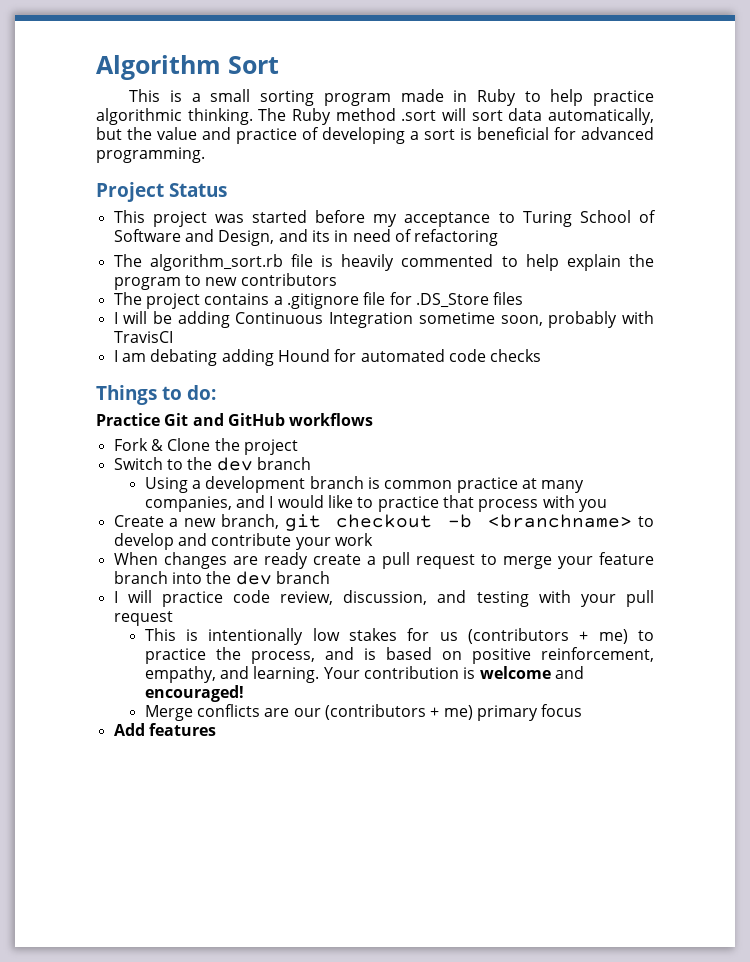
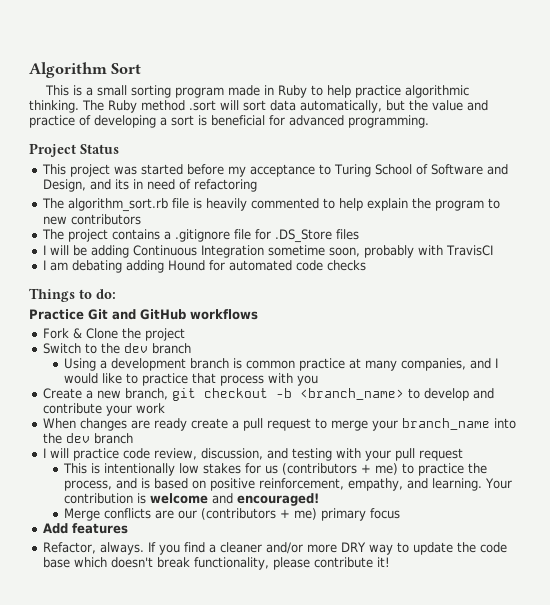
- Create a new branch, git checkout -b <branchname> to develop and contribute your work
+ Create a new branch, git checkout -b <branch_name> to develop and contribute your work
- When changes are ready create a pull request to merge your feature branch into the dev branch
+ When changes are ready create a pull request to merge your branch_name into the dev branch
+ Refactor, always. If you find a cleaner and/or more DRY way to update the code base which doesn't break functionality, please contribute it!

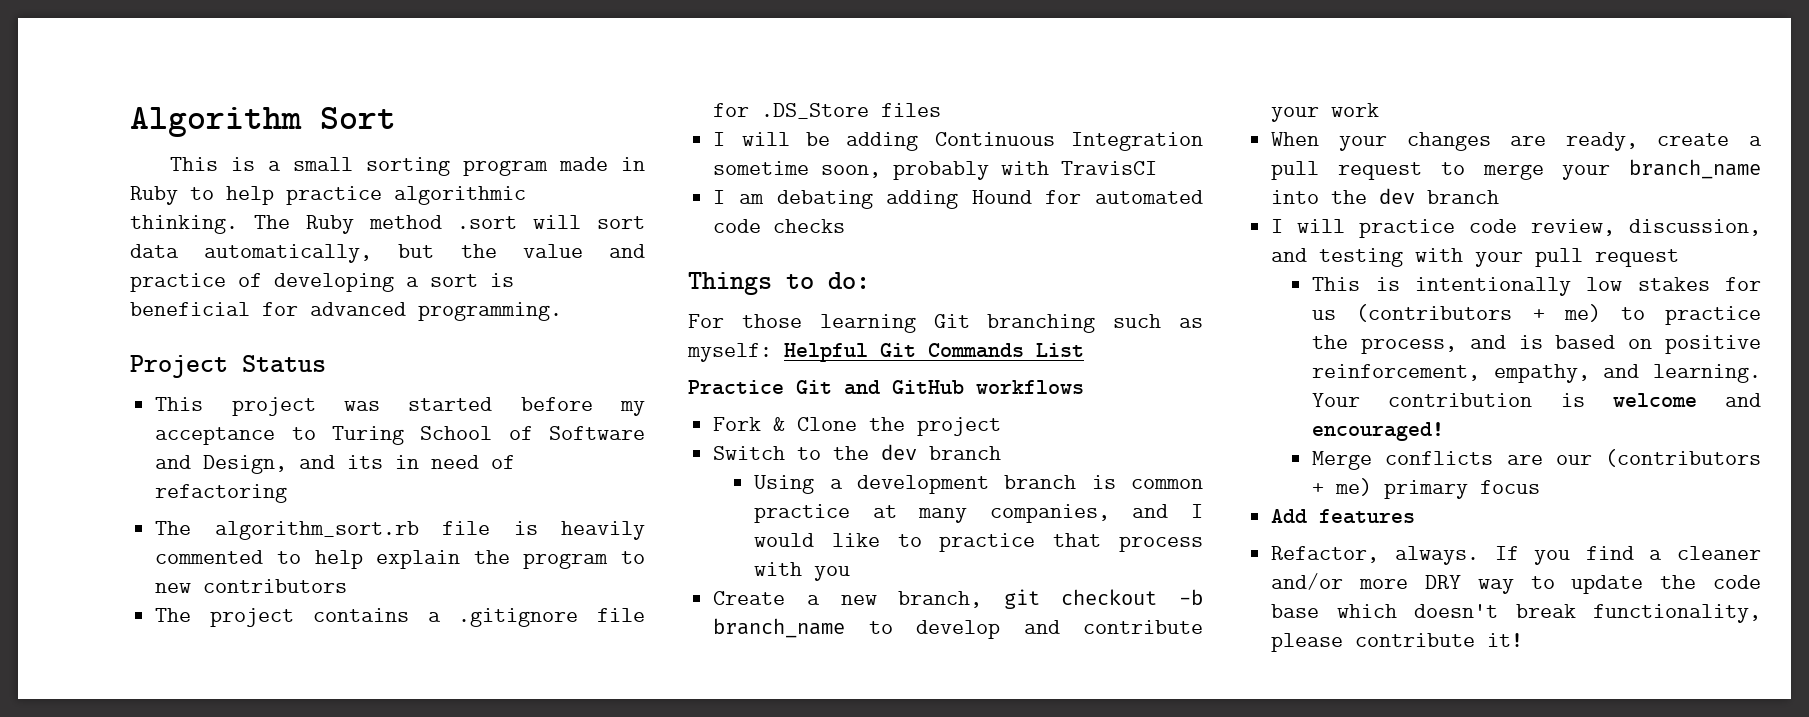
+ For those learning Git branching such as myself: Helpful Git Commands List
- Create a new branch, git checkout -b <branch_name> to develop and contribute your work
+ Create a new branch, git checkout -b branch_name to develop and contribute your work
- When changes are ready create a pull request to merge your branch_name into the dev branch
+ When your changes are ready, create a pull request to merge your branch_name into the dev branch

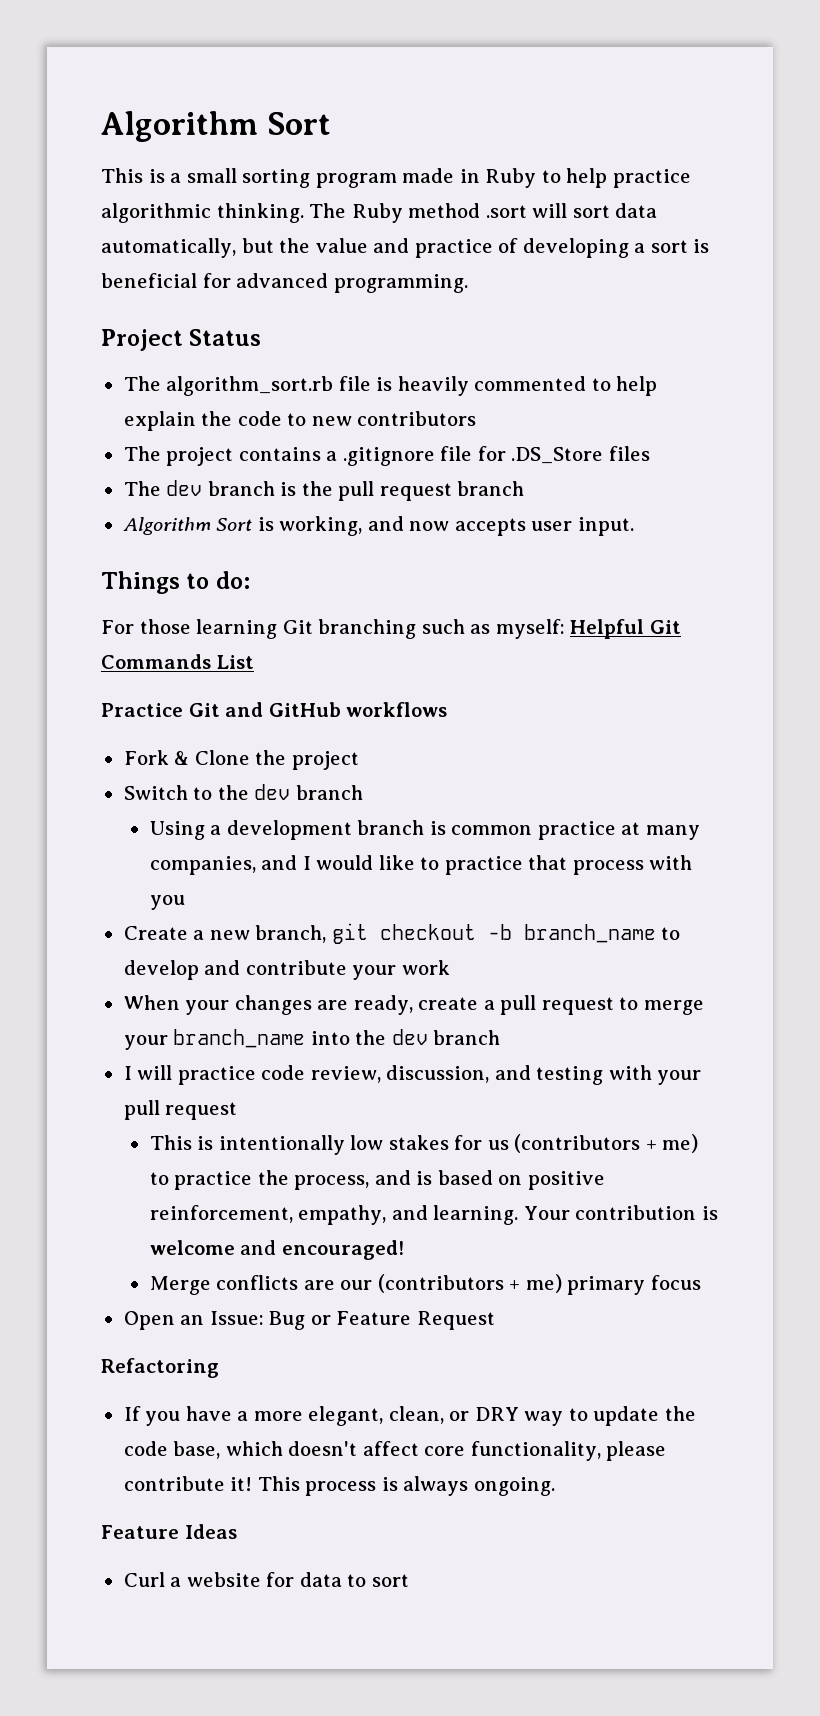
- This project was started before my acceptance to Turing School of Software and Design, and its in need of refactoring
- The algorithm_sort.rb file is heavily commented to help explain the program to new contributors
+ The algorithm_sort.rb file is heavily commented to help explain the code to new contributors
- I will be adding Continuous Integration sometime soon, probably with TravisCI
- I am debating adding Hound for automated code checks
+ The dev branch is the pull request branch
+ Algorithm Sort is working, and now accepts user input.
- Add features
- Refactor, always. If you find a cleaner and/or more DRY way to update the code base which doesn't break functionality, please contribute it!
+ Open an Issue: Bug or Feature Request
+ Refactoring
+ If you have a more elegant, clean, or DRY way to update the code base, which doesn't affect core functionality, please contribute it!
+ This process is always ongoing.
+ Feature Ideas
+ Curl a website for data to sort

